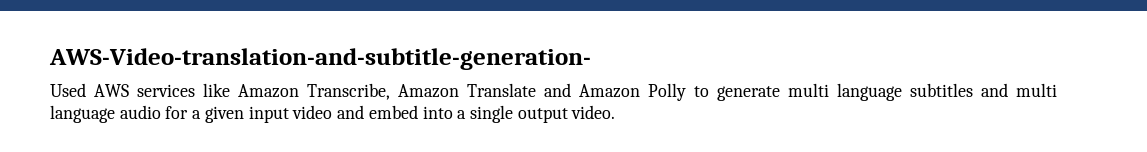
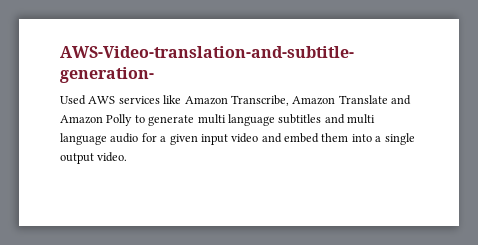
- Used AWS services like Amazon Transcribe, Amazon Translate and Amazon Polly to generate multi language subtitles and multi language audio for a given input video and embed into a single output video.
+ Used AWS services like Amazon Transcribe, Amazon Translate and Amazon Polly to generate multi language subtitles and multi language audio for a given input video and embed them into a single output video.

